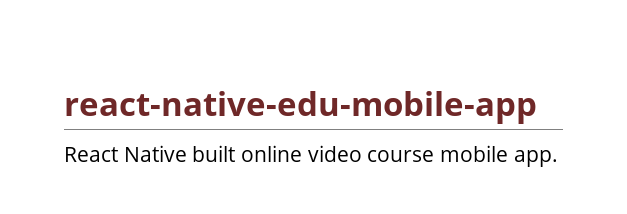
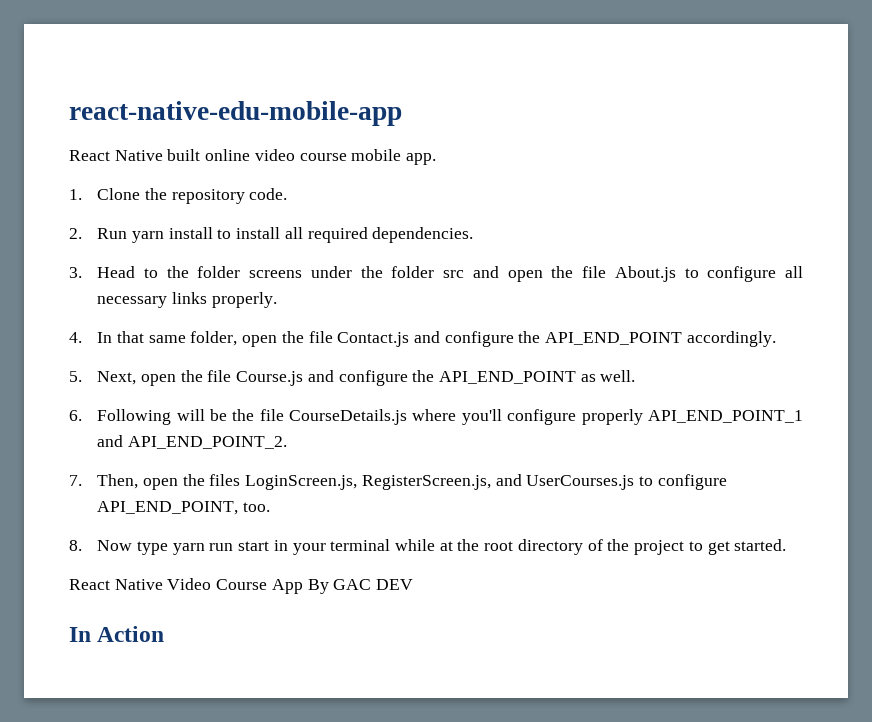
+ 1. Clone the repository code.
+ 2. Run yarn install to install all required dependencies.
+ 3. Head to the folder screens under the folder src and open the file About.js to configure all necessary links properly.
+ 4. In that same folder, open the file Contact.js and configure the API_END_POINT accordingly.
+ 5. Next, open the file Course.js and configure the API_END_POINT as well.
+ 6. Following will be the file CourseDetails.js where you'll configure properly API_END_POINT_1 and API_END_POINT_2.
+ 7. Then, open the files LoginScreen.js, RegisterScreen.js, and UserCourses.js to configure API_END_POINT, too.
+ 8. Now type yarn run start in your terminal while at the root directory of the project to get started.
+ React Native Video Course App By GAC DEV
+ In Action

